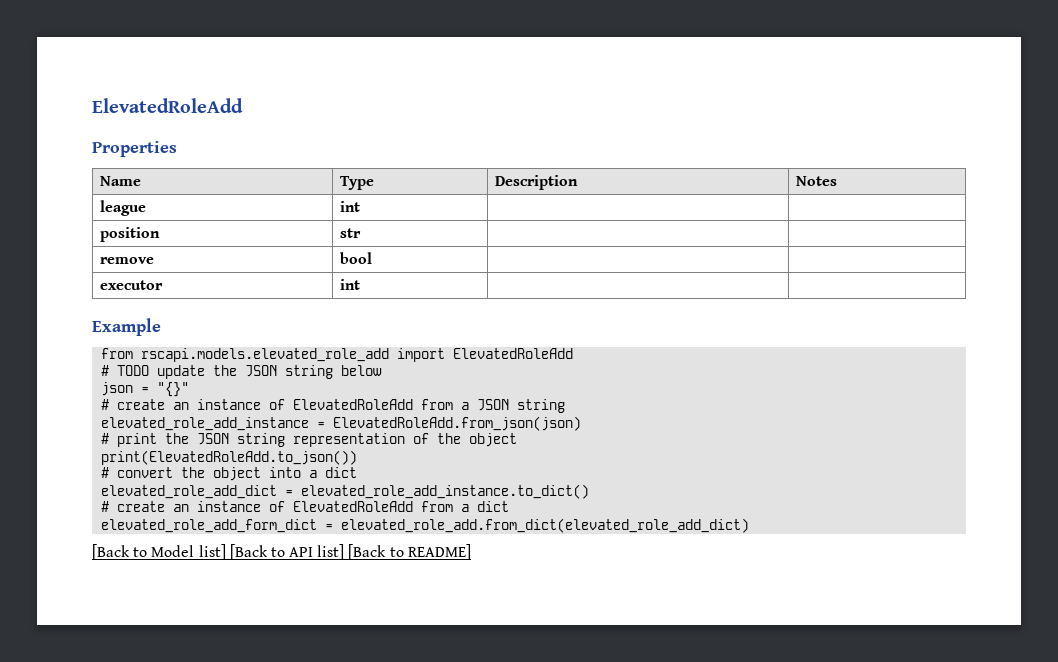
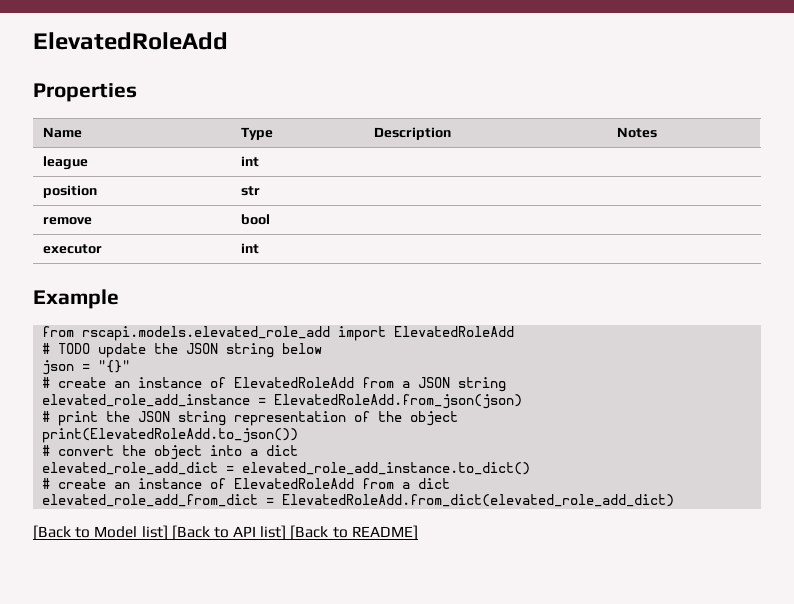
- elevated_role_add_form_dict = elevated_role_add.from_dict(elevated_role_add_dict)
+ elevated_role_add_from_dict = ElevatedRoleAdd.from_dict(elevated_role_add_dict)

